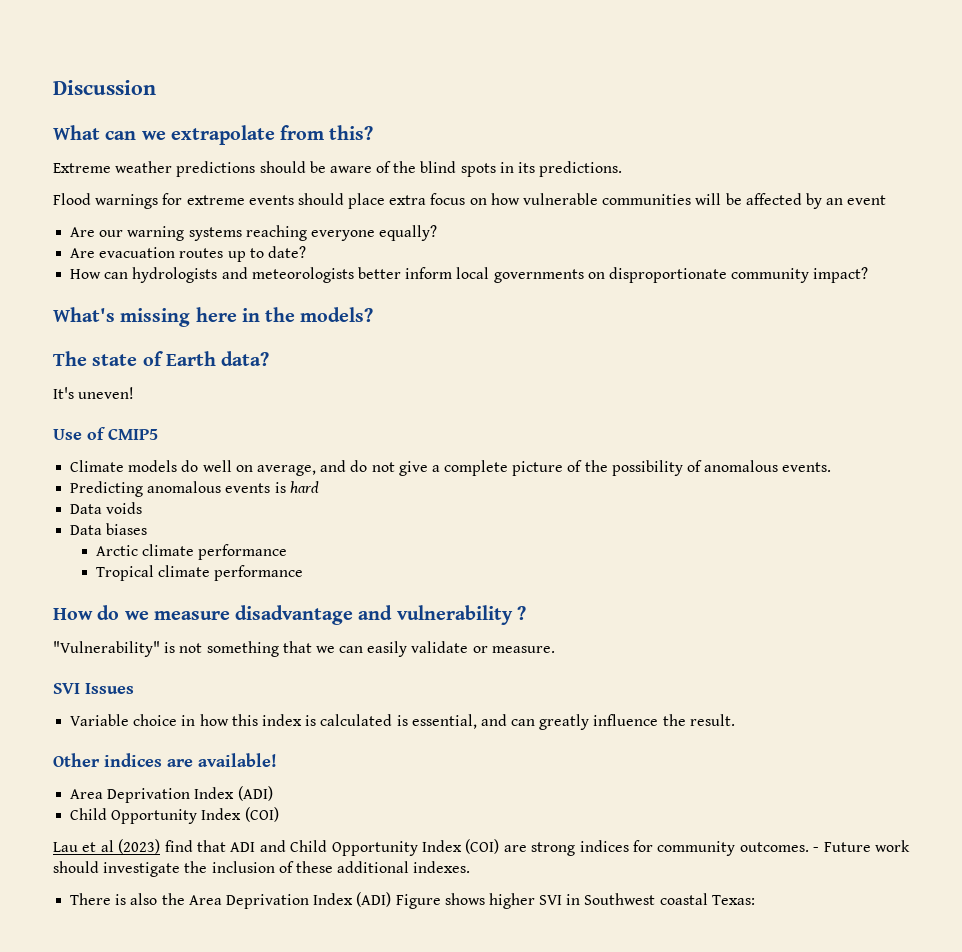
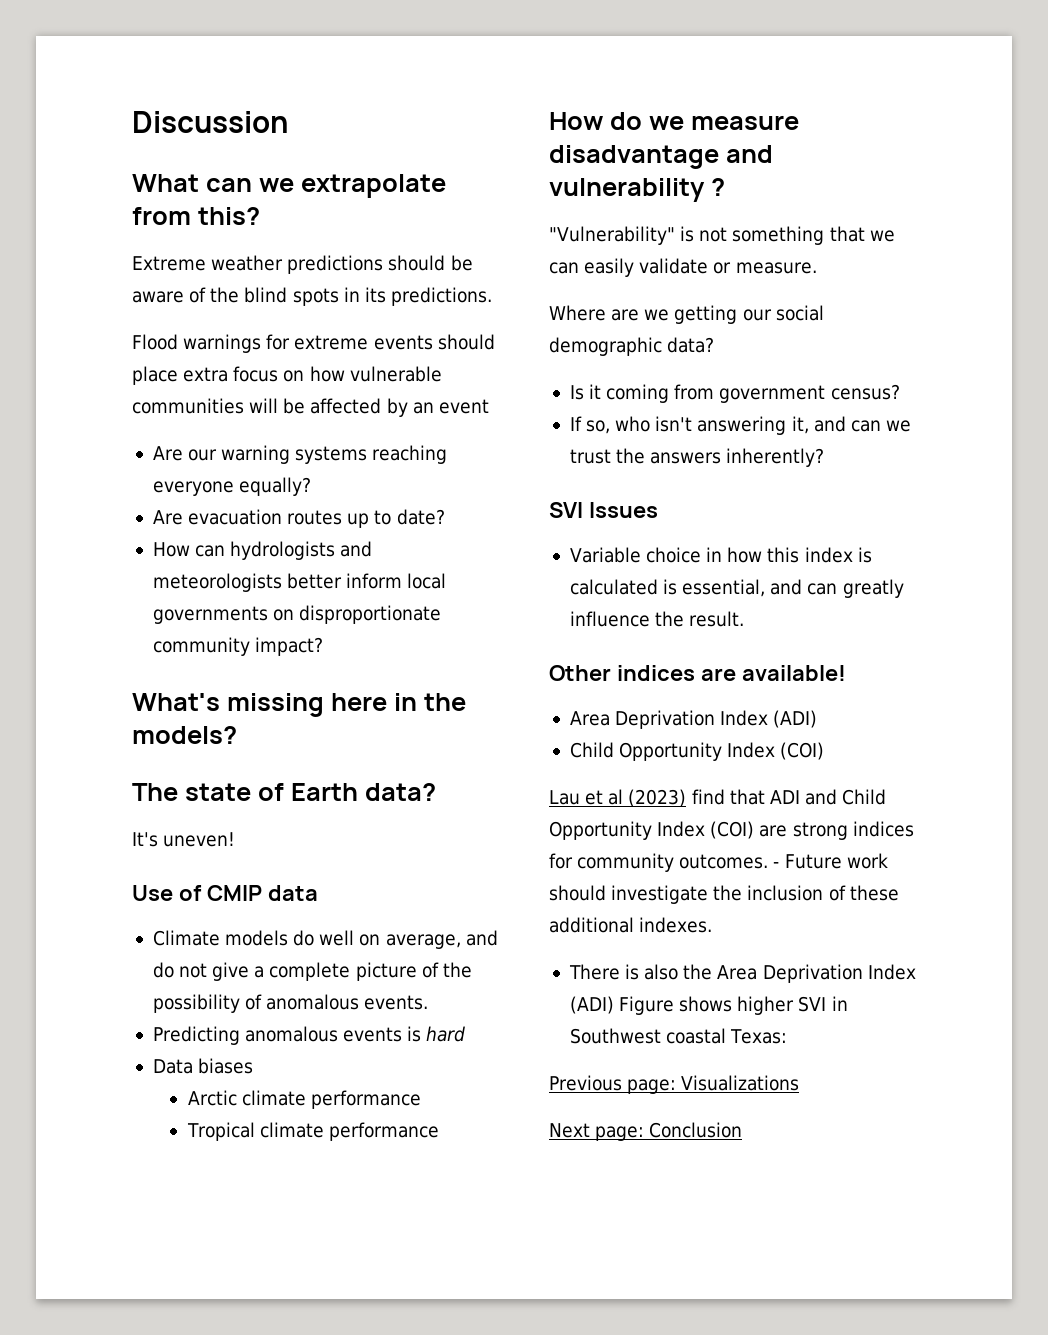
- Use of CMIP5
+ Use of CMIP data
- Data voids
+ Where are we getting our social demographic data?
+ Is it coming from government census?
+ If so, who isn't answering it, and can we trust the answers inherently?
+ Previous page: Visualizations
+ Next page: Conclusion

